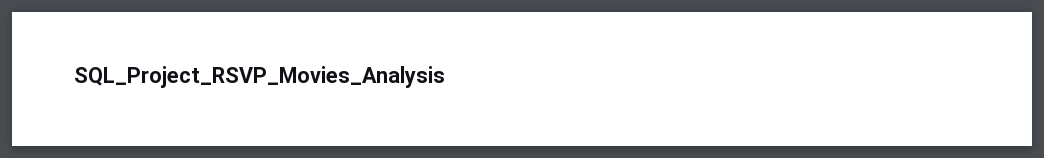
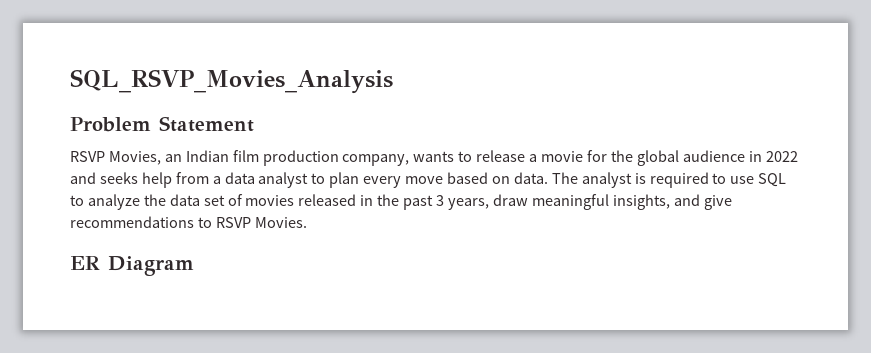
- SQL_Project_RSVP_Movies_Analysis
+ SQL_RSVP_Movies_Analysis
+ Problem Statement
+ RSVP Movies, an Indian film production company, wants to release a movie for the global audience in 2022 and seeks help from a data analyst to plan every move based on data. The analyst is required to use SQL to analyze the data set of movies released in the past 3 years, draw meaningful insights, and give recommendations to RSVP Movies.
+ ER Diagram

